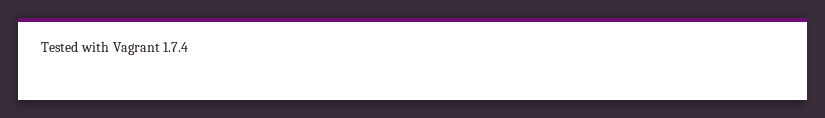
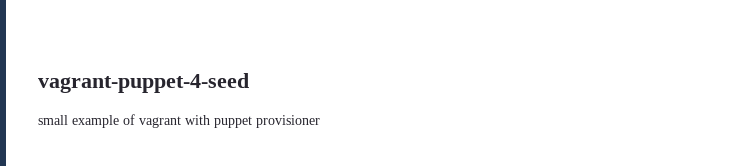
- Tested with Vagrant 1.7.4
+ vagrant-puppet-4-seed
+ small example of vagrant with puppet provisioner

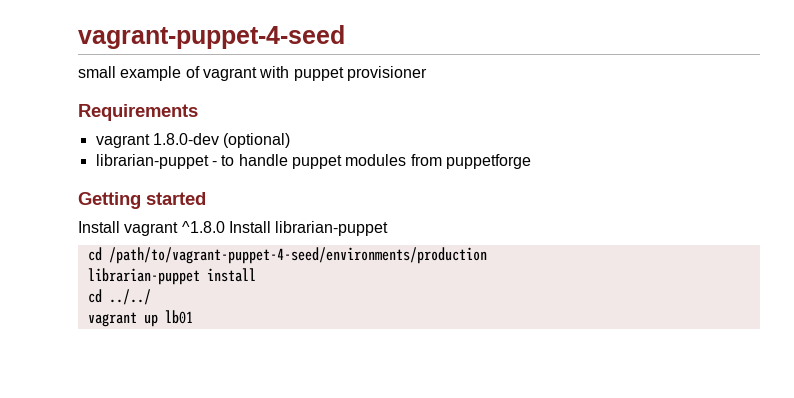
+ Requirements
+ vagrant 1.8.0-dev (optional)
+ librarian-puppet - to handle puppet modules from puppetforge
+ Getting started
+ Install vagrant ^1.8.0 Install librarian-puppet
+ cd /path/to/vagrant-puppet-4-seed/environments/production
+ librarian-puppet install
+ cd ../../
+ vagrant up lb01

